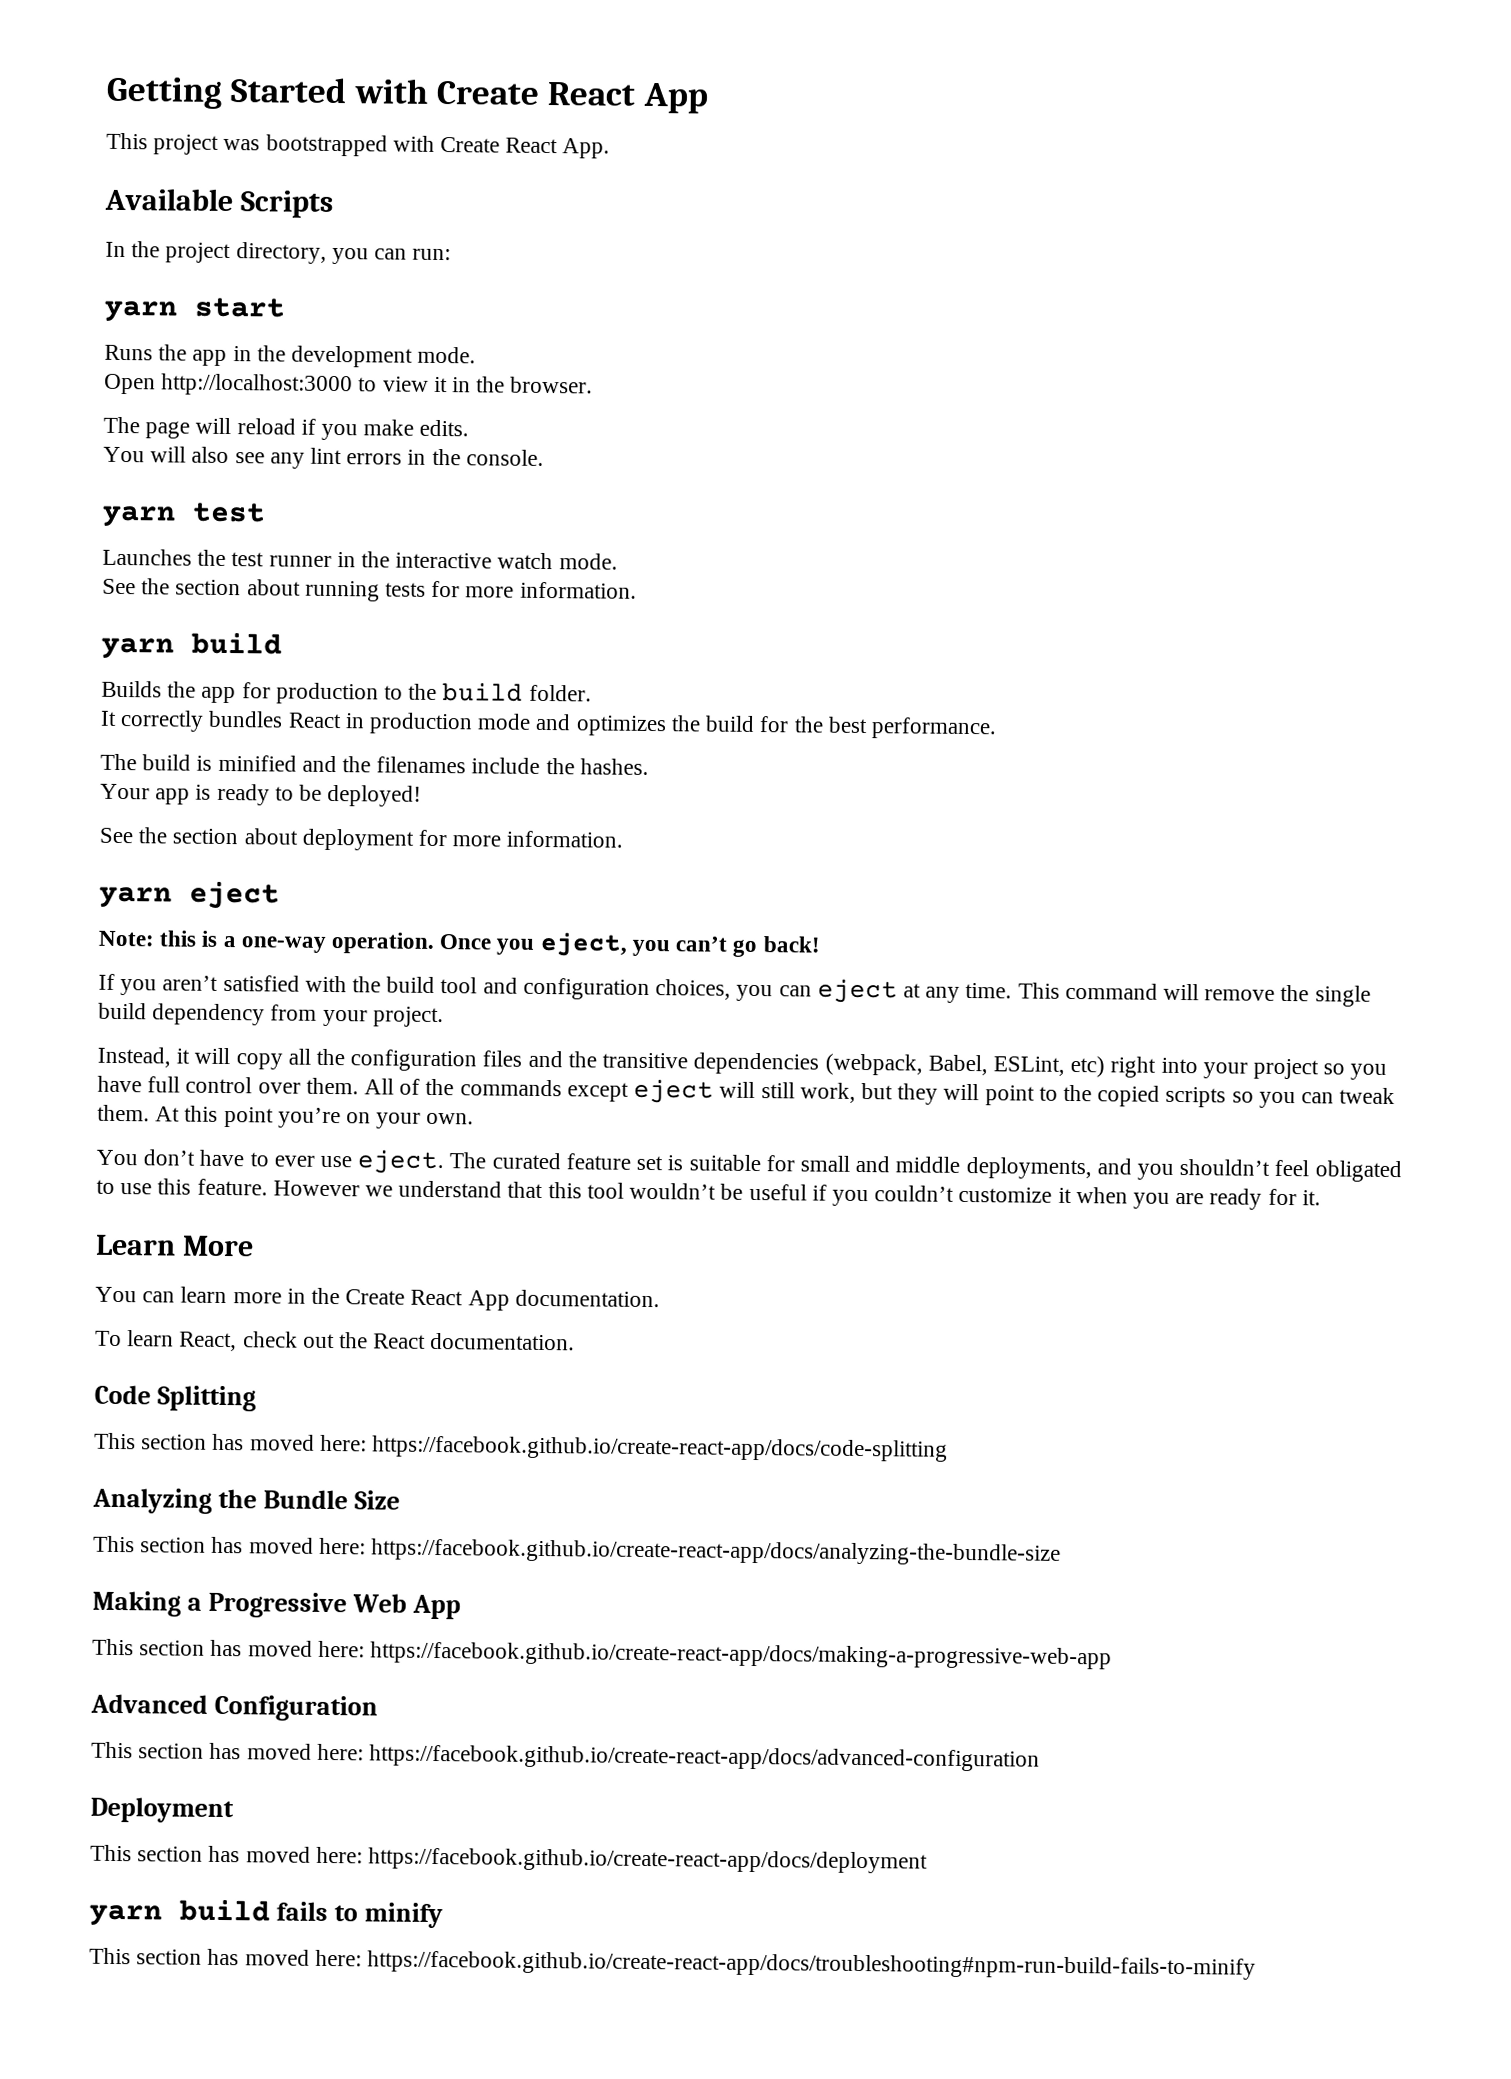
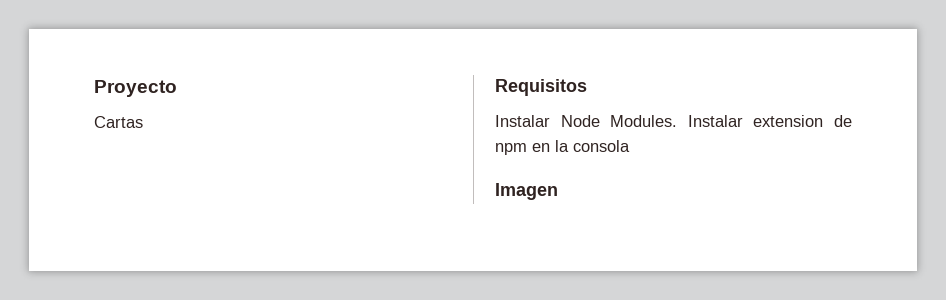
- Getting Started with Create React App
- This project was bootstrapped with Create React App.
- Available Scripts
- In the project directory, you can run:
- yarn start
- Runs the app in the development mode.
- Open http://localhost:3000 to view it in the browser.
- The page will reload if you make edits.
- You will also see any lint errors in the console.
- yarn test
- Launches the test runner in the interactive watch mode.
- See the section about running tests for more information.
- yarn build
- Builds the app for production to the build folder.
- It correctly bundles React in production mode and optimizes the build for the best performance.
- The build is minified and the filenames include the hashes.
- Your app is ready to be deployed!
- See the section about deployment for more information.
- yarn eject
- Note: this is a one-way operation. Once you eject, you can’t go back!
- If you aren’t satisfied with the build tool and configuration choices, you can eject at any time. This command will remove the single build dependency from your project.
- Instead, it will copy all the configuration files and the transitive dependencies (webpack, Babel, ESLint, etc) right into your project so you have full control over them. All of the commands except eject will still work, but they will point to the copied scripts so you can tweak them. At this point you’re on your own.
- You don’t have to ever use eject. The curated feature set is suitable for small and middle deployments, and you shouldn’t feel obligated to use this feature. However we understand that this tool wouldn’t be useful if you couldn’t customize it when you are ready for it.
- Learn More
- You can learn more in the Create React App documentation.
- To learn React, check out the React documentation.
- Code Splitting
- This section has moved here: https://facebook.github.io/create-react-app/docs/code-splitting
- Analyzing the Bundle Size
- This section has moved here: https://facebook.github.io/create-react-app/docs/analyzing-the-bundle-size
- Making a Progressive Web App
- This section has moved here: https://facebook.github.io/create-react-app/docs/making-a-progressive-web-app
- Advanced Configuration
- This section has moved here: https://facebook.github.io/create-react-app/docs/advanced-configuration
- Deployment
- This section has moved here: https://facebook.github.io/create-react-app/docs/deployment
- yarn build fails to minify
- This section has moved here: https://facebook.github.io/create-react-app/docs/troubleshooting#npm-run-build-fails-to-minify
+ Proyecto
+ Cartas
+ Requisitos
+ Instalar Node Modules. Instalar extension de npm en la consola
+ Imagen

